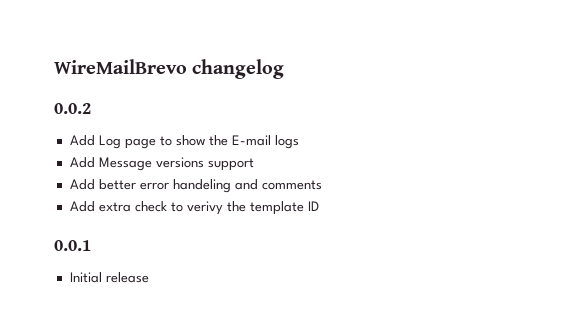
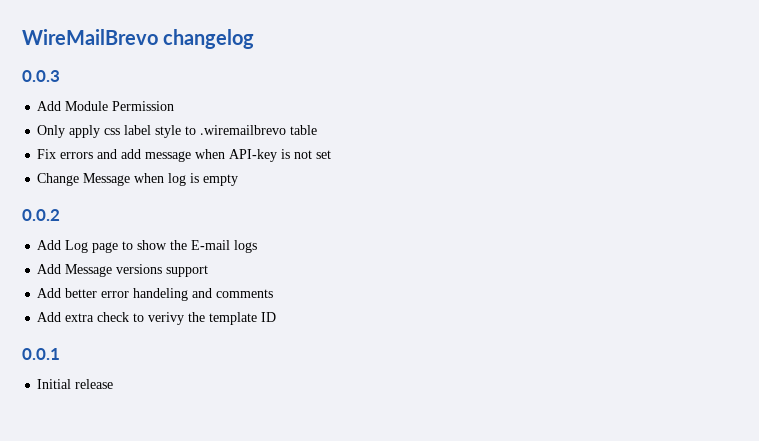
+ 0.0.3
+ Add Module Permission
+ Only apply css label style to .wiremailbrevo table
+ Fix errors and add message when API-key is not set
+ Change Message when log is empty

